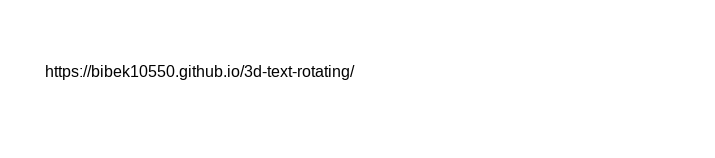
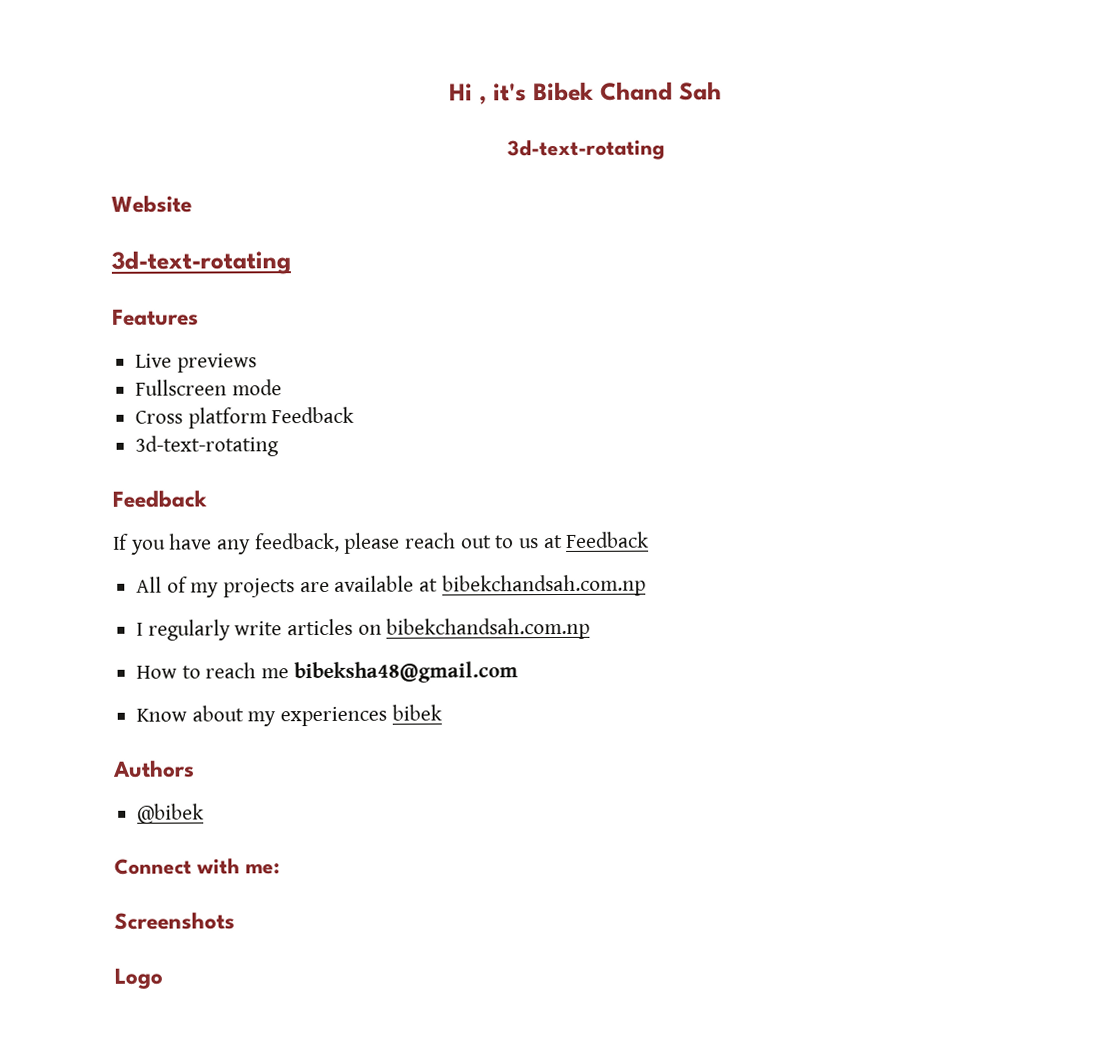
- https://bibek10550.github.io/3d-text-rotating/
+ Hi , it's Bibek Chand Sah
+ 3d-text-rotating
+ Website
+ 3d-text-rotating
+ Features
+ Live previews
+ Fullscreen mode
+ Cross platform Feedback
+ 3d-text-rotating
+ Feedback
+ If you have any feedback, please reach out to us at Feedback
+ All of my projects are available at bibekchandsah.com.np
+ I regularly write articles on bibekchandsah.com.np
+ How to reach me bibeksha48@gmail.com
+ Know about my experiences bibek
+ Authors
+ @bibek
+ Connect with me:
+ Screenshots
+ Logo

